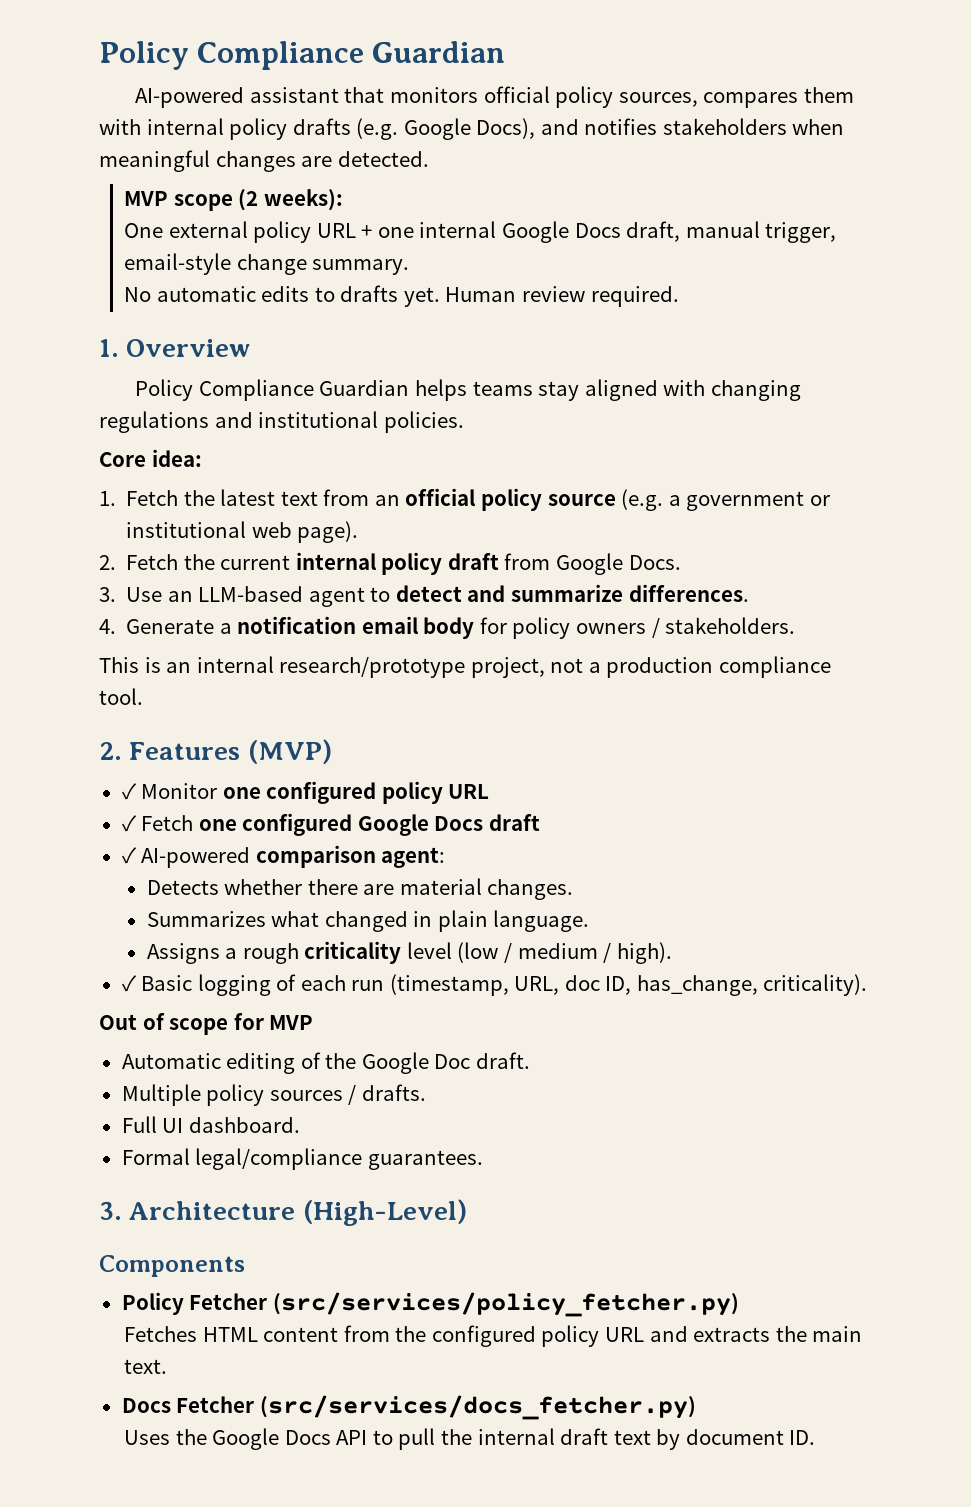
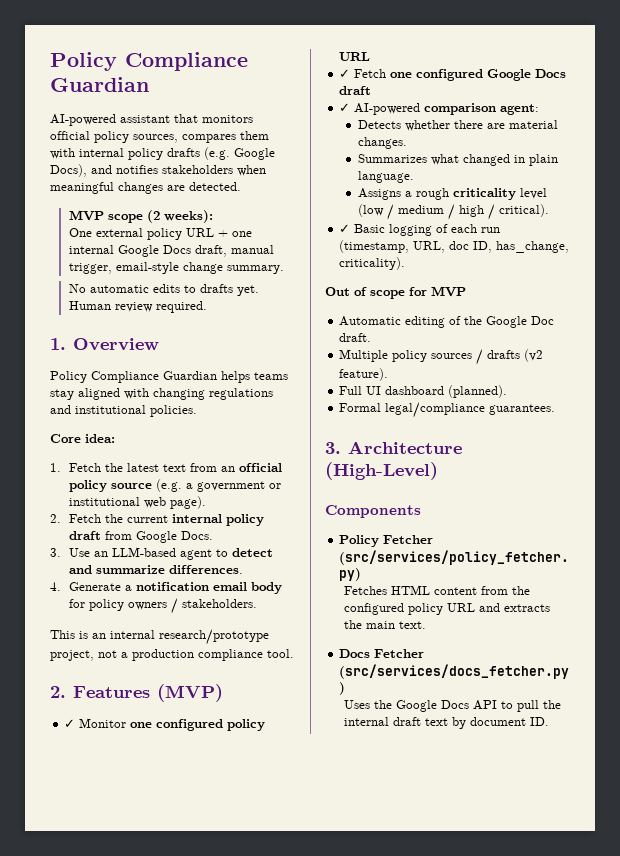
- Assigns a rough criticality level (low / medium / high).
+ Assigns a rough criticality level (low / medium / high / critical).
- Multiple policy sources / drafts.
+ Multiple policy sources / drafts (v2 feature).
- Full UI dashboard.
+ Full UI dashboard (planned).

